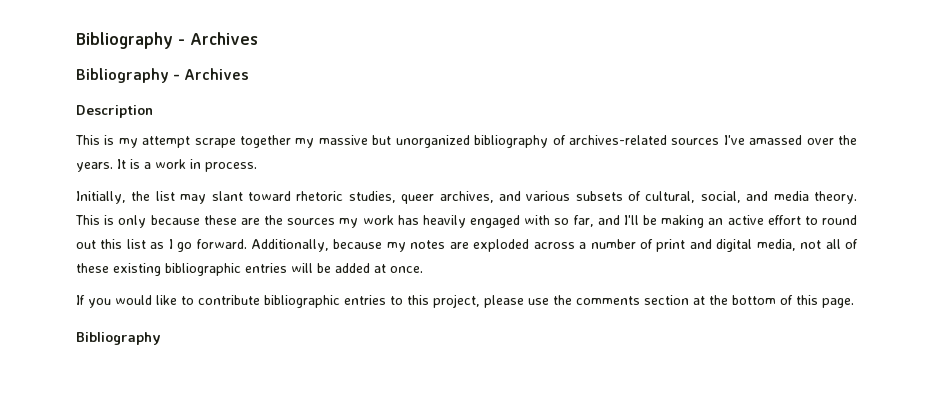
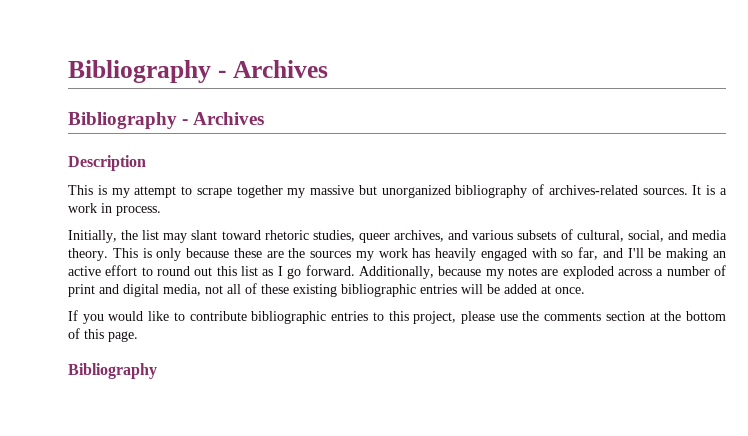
- This is my attempt scrape together my massive but unorganized bibliography of archives-related sources I've amassed over the years.
+ This is my attempt to scrape together my massive but unorganized bibliography of archives-related sources.

